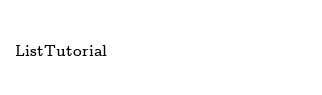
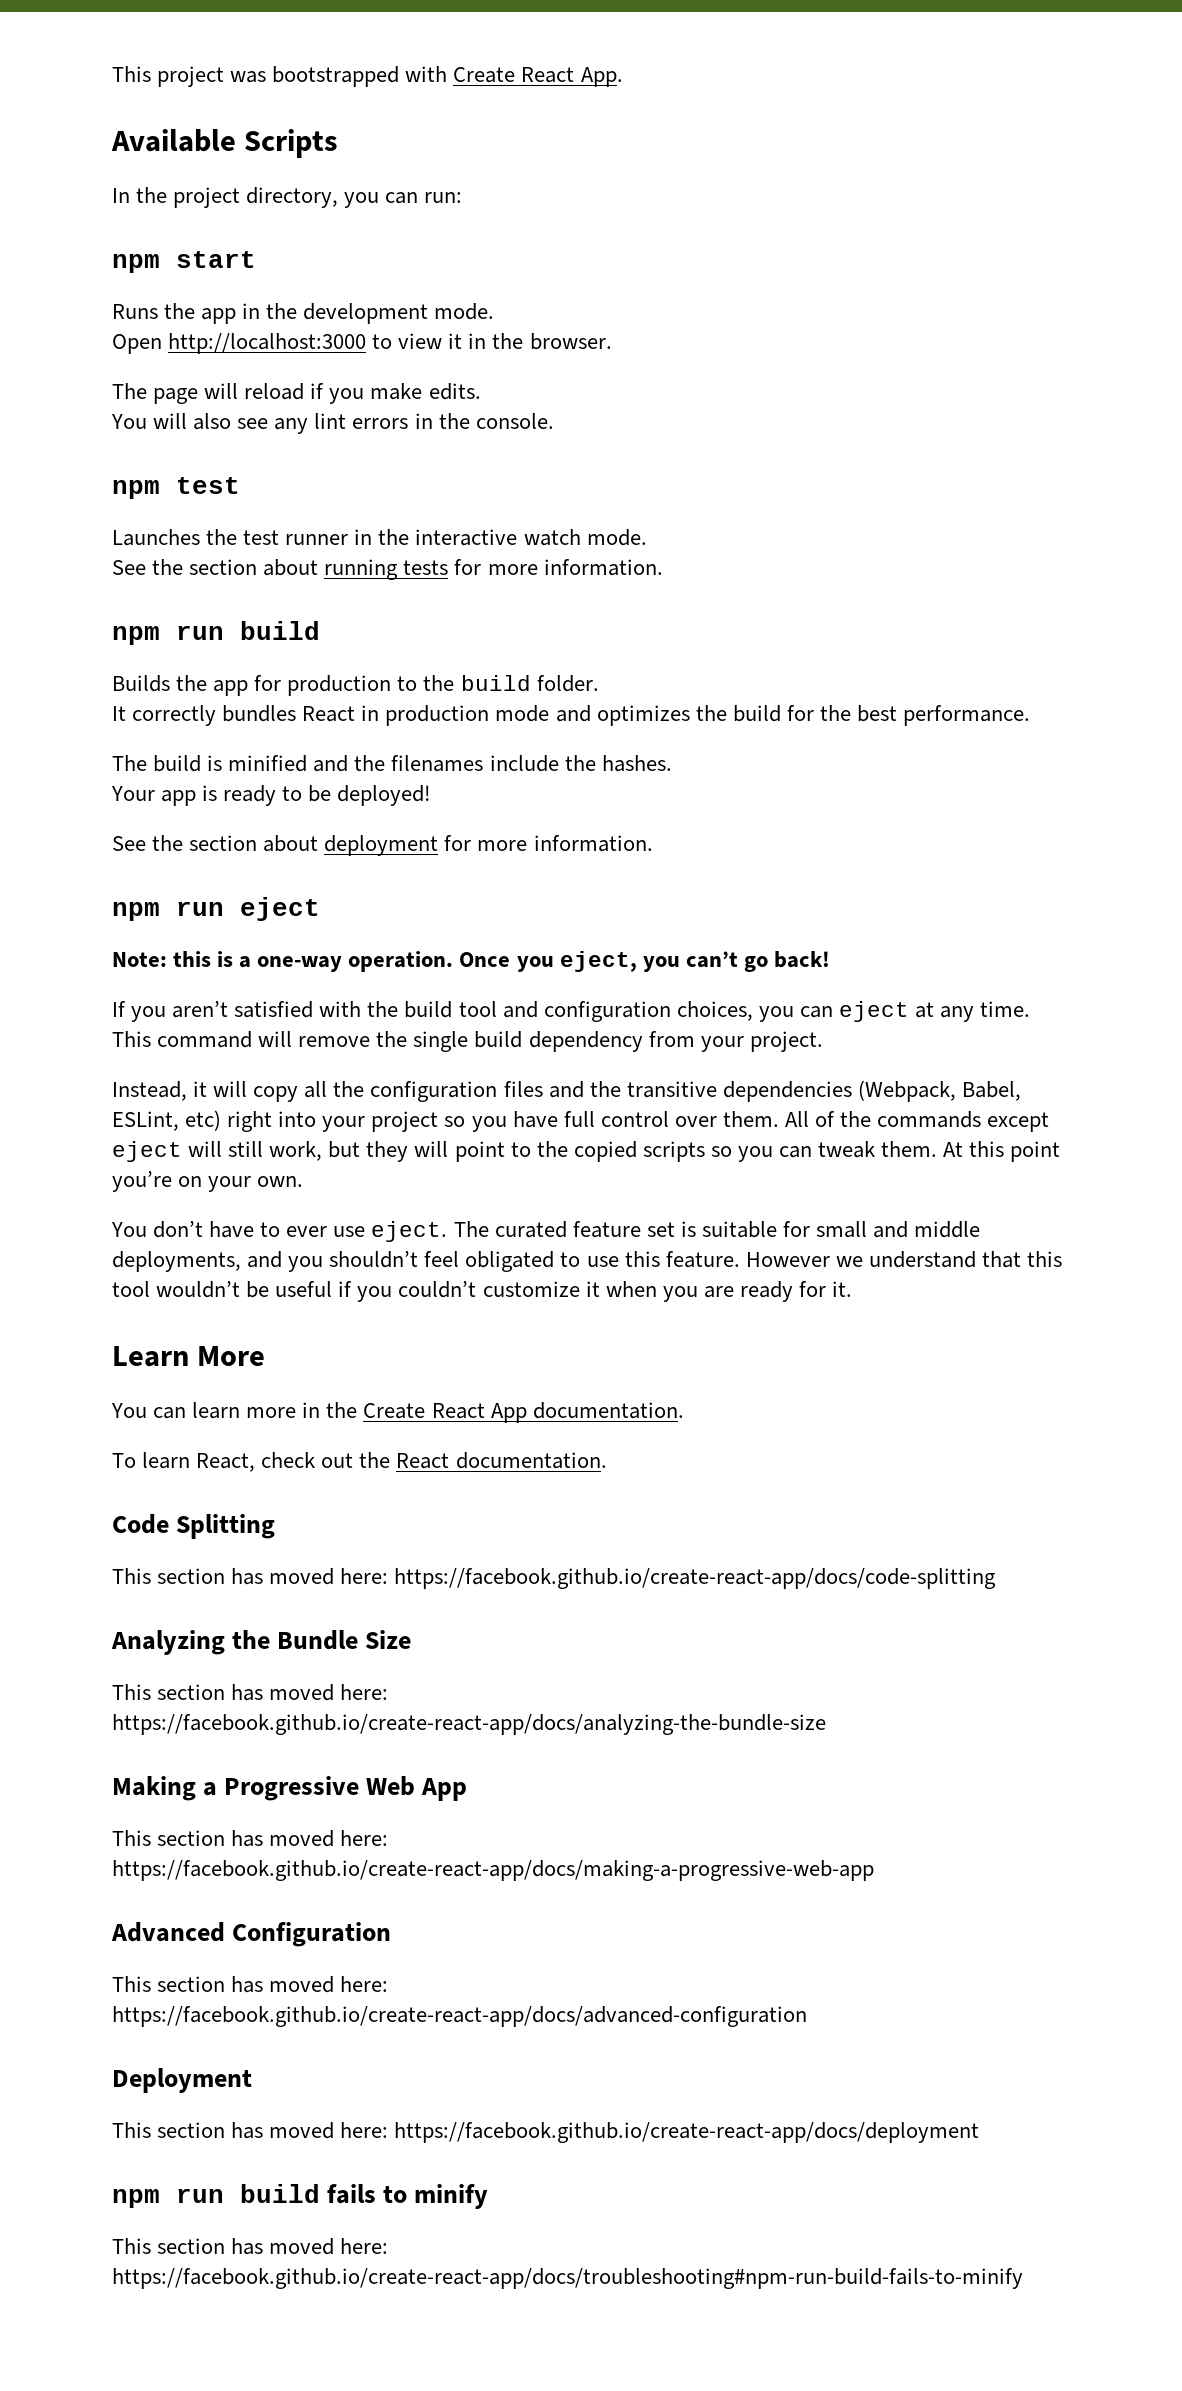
- ListTutorial
+ This project was bootstrapped with Create React App.
+ Available Scripts
+ In the project directory, you can run:
+ npm start
+ Runs the app in the development mode.
+ Open http://localhost:3000 to view it in the browser.
+ The page will reload if you make edits.
+ You will also see any lint errors in the console.
+ npm test
+ Launches the test runner in the interactive watch mode.
+ See the section about running tests for more information.
+ npm run build
+ Builds the app for production to the build folder.
+ It correctly bundles React in production mode and optimizes the build for the best performance.
+ The build is minified and the filenames include the hashes.
+ Your app is ready to be deployed!
+ See the section about deployment for more information.
+ npm run eject
+ Note: this is a one-way operation. Once you eject, you can’t go back!
+ If you aren’t satisfied with the build tool and configuration choices, you can eject at any time. This command will remove the single build dependency from your project.
+ Instead, it will copy all the configuration files and the transitive dependencies (Webpack, Babel, ESLint, etc) right into your project so you have full control over them. All of the commands except eject will still work, but they will point to the copied scripts so you can tweak them. At this point you’re on your own.
+ You don’t have to ever use eject. The curated feature set is suitable for small and middle deployments, and you shouldn’t feel obligated to use this feature. However we understand that this tool wouldn’t be useful if you couldn’t customize it when you are ready for it.
+ Learn More
+ You can learn more in the Create React App documentation.
+ To learn React, check out the React documentation.
+ Code Splitting
+ This section has moved here: https://facebook.github.io/create-react-app/docs/code-splitting
+ Analyzing the Bundle Size
+ This section has moved here: https://facebook.github.io/create-react-app/docs/analyzing-the-bundle-size
+ Making a Progressive Web App
+ This section has moved here: https://facebook.github.io/create-react-app/docs/making-a-progressive-web-app
+ Advanced Configuration
+ This section has moved here: https://facebook.github.io/create-react-app/docs/advanced-configuration
+ Deployment
+ This section has moved here: https://facebook.github.io/create-react-app/docs/deployment
+ npm run build fails to minify
+ This section has moved here: https://facebook.github.io/create-react-app/docs/troubleshooting#npm-run-build-fails-to-minify

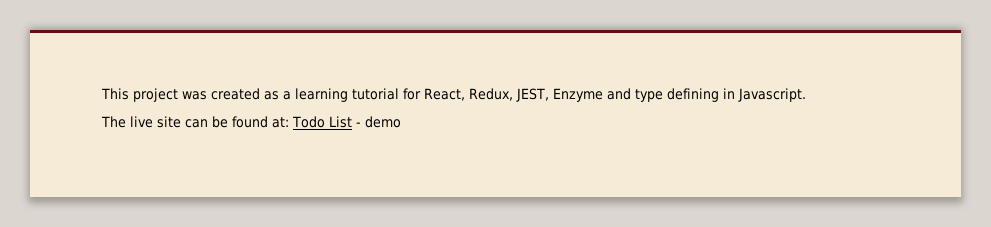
- This project was bootstrapped with Create React App.
- Available Scripts
- In the project directory, you can run:
- npm start
- Runs the app in the development mode.
- Open http://localhost:3000 to view it in the browser.
- The page will reload if you make edits.
- You will also see any lint errors in the console.
- npm test
- Launches the test runner in the interactive watch mode.
- See the section about running tests for more information.
- npm run build
- Builds the app for production to the build folder.
- It correctly bundles React in production mode and optimizes the build for the best performance.
- The build is minified and the filenames include the hashes.
- Your app is ready to be deployed!
- See the section about deployment for more information.
- npm run eject
- Note: this is a one-way operation. Once you eject, you can’t go back!
- If you aren’t satisfied with the build tool and configuration choices, you can eject at any time. This command will remove the single build dependency from your project.
- Instead, it will copy all the configuration files and the transitive dependencies (Webpack, Babel, ESLint, etc) right into your project so you have full control over them. All of the commands except eject will still work, but they will point to the copied scripts so you can tweak them. At this point you’re on your own.
- You don’t have to ever use eject. The curated feature set is suitable for small and middle deployments, and you shouldn’t feel obligated to use this feature. However we understand that this tool wouldn’t be useful if you couldn’t customize it when you are ready for it.
- Learn More
- You can learn more in the Create React App documentation.
- To learn React, check out the React documentation.
- Code Splitting
- This section has moved here: https://facebook.github.io/create-react-app/docs/code-splitting
- Analyzing the Bundle Size
- This section has moved here: https://facebook.github.io/create-react-app/docs/analyzing-the-bundle-size
- Making a Progressive Web App
- This section has moved here: https://facebook.github.io/create-react-app/docs/making-a-progressive-web-app
- Advanced Configuration
- This section has moved here: https://facebook.github.io/create-react-app/docs/advanced-configuration
- Deployment
- This section has moved here: https://facebook.github.io/create-react-app/docs/deployment
- npm run build fails to minify
- This section has moved here: https://facebook.github.io/create-react-app/docs/troubleshooting#npm-run-build-fails-to-minify
+ This project was created as a learning tutorial for React, Redux, JEST, Enzyme and type defining in Javascript.
+ The live site can be found at: Todo List - demo

